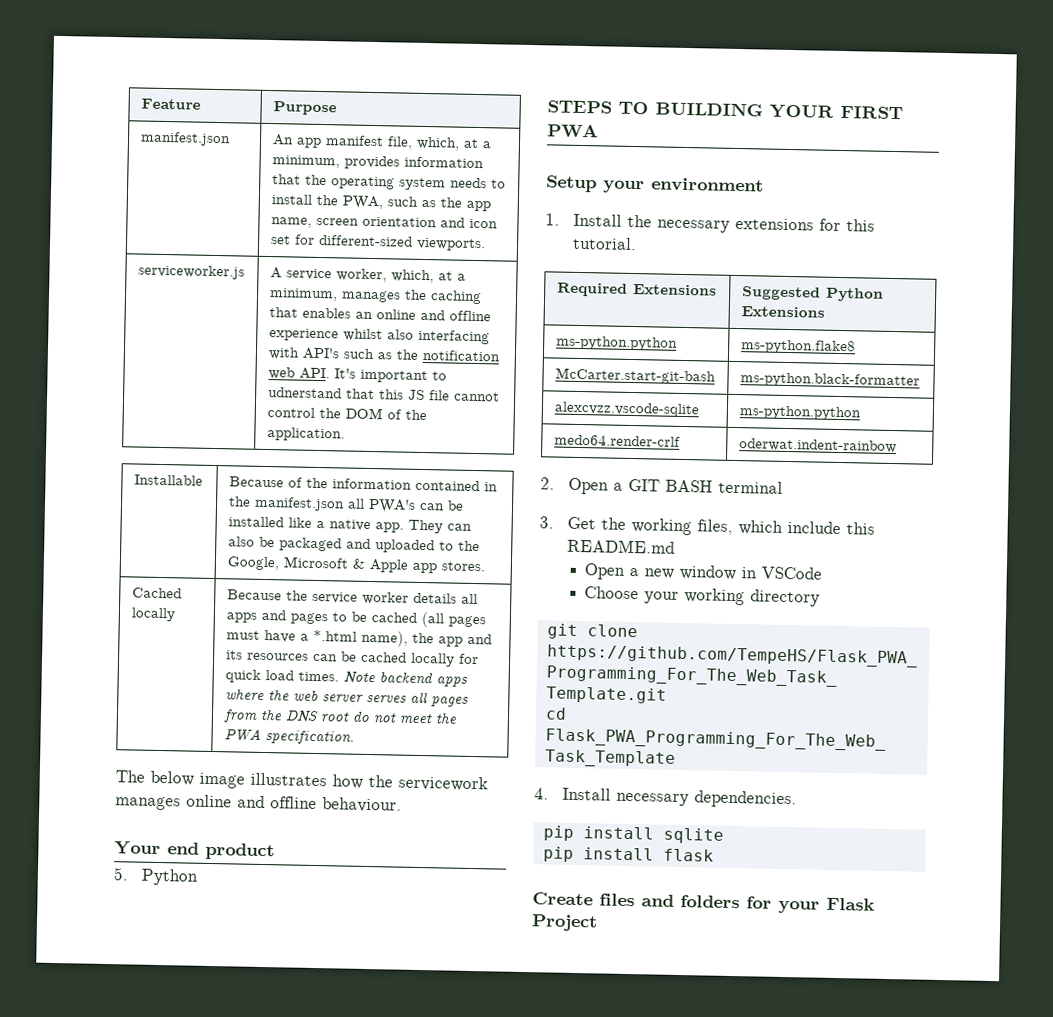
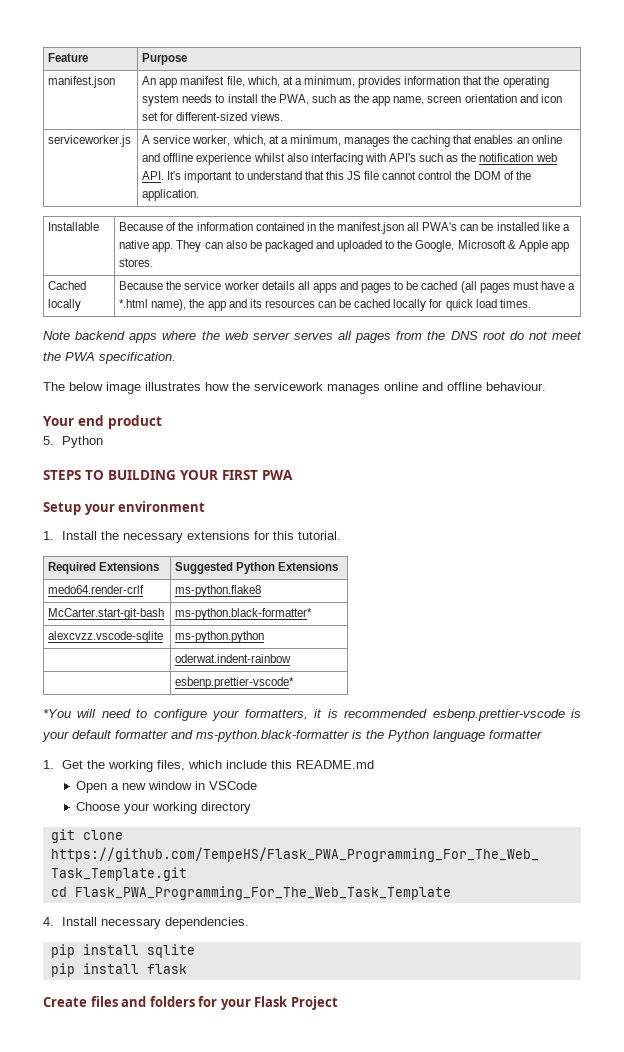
- manifest.json | An app manifest file, which, at a minimum, provides information that the operating system needs to install the PWA, such as the app name, screen orientation and icon set for different-sized viewports.
+ manifest.json | An app manifest file, which, at a minimum, provides information that the operating system needs to install the PWA, such as the app name, screen orientation and icon set for different-sized views.
- A service worker, which, at a minimum, manages the caching that enables an online and offline experience whilst also interfacing with API's such as the notification web API. It's important to udnerstand that this JS file cannot control the DOM of the application.
+ A service worker, which, at a minimum, manages the caching that enables an online and offline experience whilst also interfacing with API's such as the notification web API. It's important to understand that this JS file cannot control the DOM of the application.
- Because the service worker details all apps and pages to be cached (all pages must have a *.html name), the app and its resources can be cached locally for quick load times. Note backend apps where the web server serves all pages from the DNS root do not meet the PWA specification.
+ Because the service worker details all apps and pages to be cached (all pages must have a *.html name), the app and its resources can be cached locally for quick load times.
+ Note backend apps where the web server serves all pages from the DNS root do not meet the PWA specification.
- ms-python.python | ms-python.flake8
+ medo64.render-crlf | ms-python.flake8
- McCarter.start-git-bash | ms-python.black-formatter
+ McCarter.start-git-bash | ms-python.black-formatter*
- medo64.render-crlf | oderwat.indent-rainbow
+ | oderwat.indent-rainbow
- 2. Open a GIT BASH terminal
- 3. Get the working files, which include this README.md
+ | esbenp.prettier-vscode*
+ *You will need to configure your formatters, it is recommended esbenp.prettier-vscode is your default formatter and ms-python.black-formatter is the Python language formatter
+ 1. Get the working files, which include this README.md

